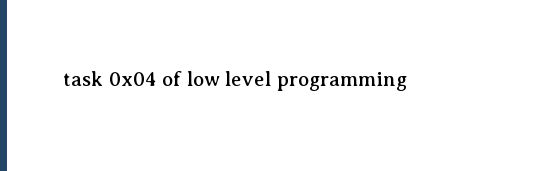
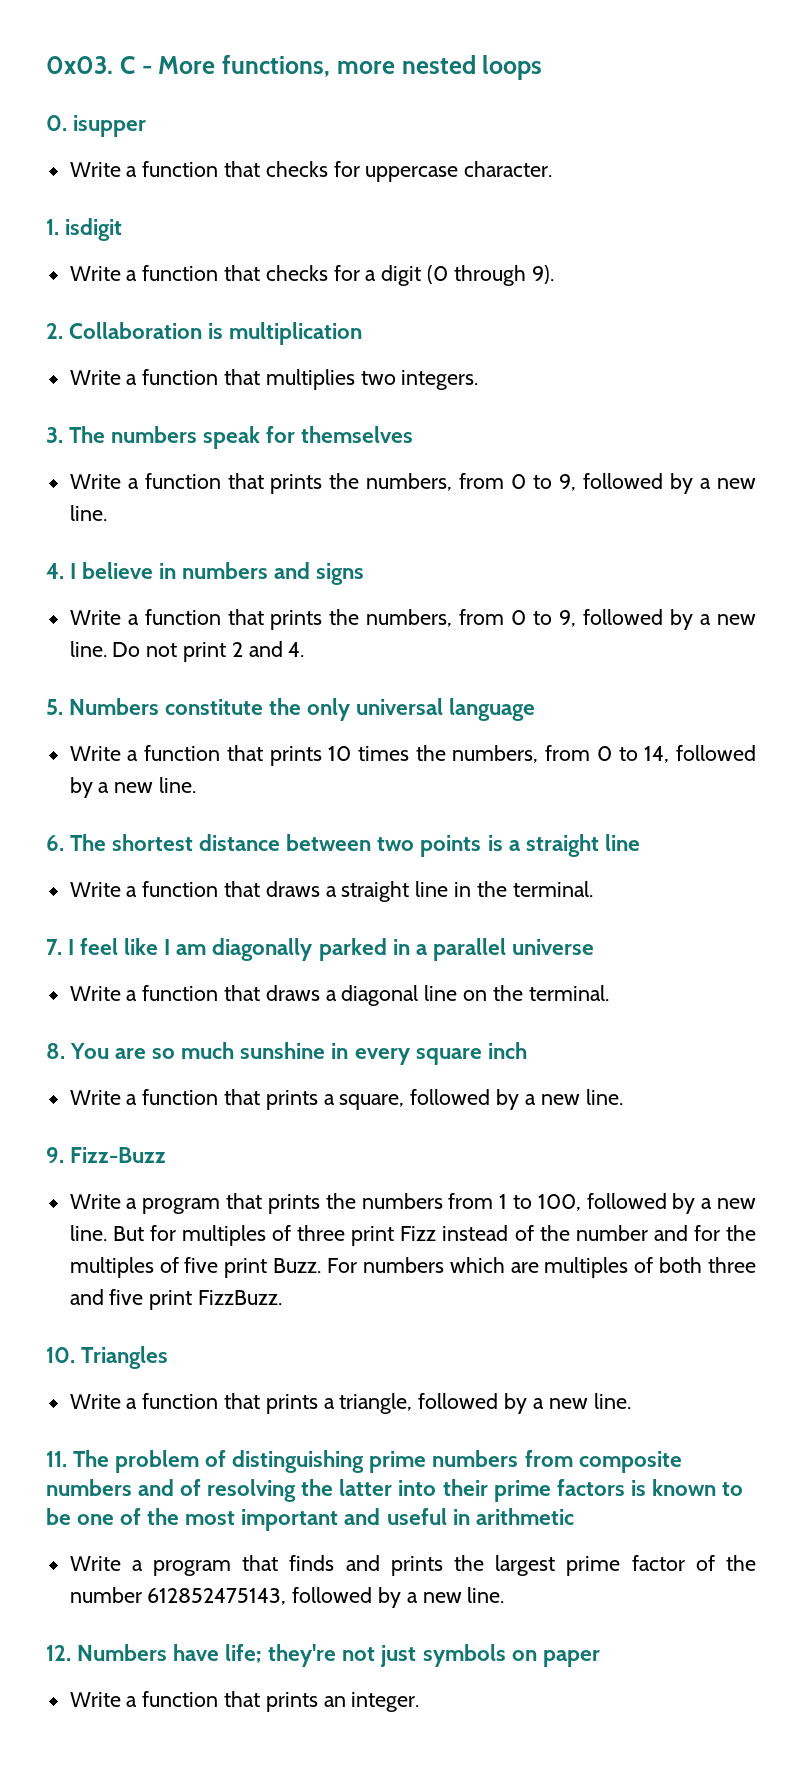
- task 0x04 of low level programming
+ 0x03. C - More functions, more nested loops
+ 0. isupper
+ Write a function that checks for uppercase character.
+ 1. isdigit
+ Write a function that checks for a digit (0 through 9).
+ 2. Collaboration is multiplication
+ Write a function that multiplies two integers.
+ 3. The numbers speak for themselves
+ Write a function that prints the numbers, from 0 to 9, followed by a new line.
+ 4. I believe in numbers and signs
+ Write a function that prints the numbers, from 0 to 9, followed by a new line. Do not print 2 and 4.
+ 5. Numbers constitute the only universal language
+ Write a function that prints 10 times the numbers, from 0 to 14, followed by a new line.
+ 6. The shortest distance between two points is a straight line
+ Write a function that draws a straight line in the terminal.
+ 7. I feel like I am diagonally parked in a parallel universe
+ Write a function that draws a diagonal line on the terminal.
+ 8. You are so much sunshine in every square inch
+ Write a function that prints a square, followed by a new line.
+ 9. Fizz-Buzz
+ Write a program that prints the numbers from 1 to 100, followed by a new line. But for multiples of three print Fizz instead of the number and for the multiples of five print Buzz. For numbers which are multiples of both three and five print FizzBuzz.
+ 10. Triangles
+ Write a function that prints a triangle, followed by a new line.
+ 11. The problem of distinguishing prime numbers from composite numbers and of resolving the latter into their prime factors is known to be one of the most important and useful in arithmetic
+ Write a program that finds and prints the largest prime factor of the number 612852475143, followed by a new line.
+ 12. Numbers have life; they're not just symbols on paper
+ Write a function that prints an integer.

